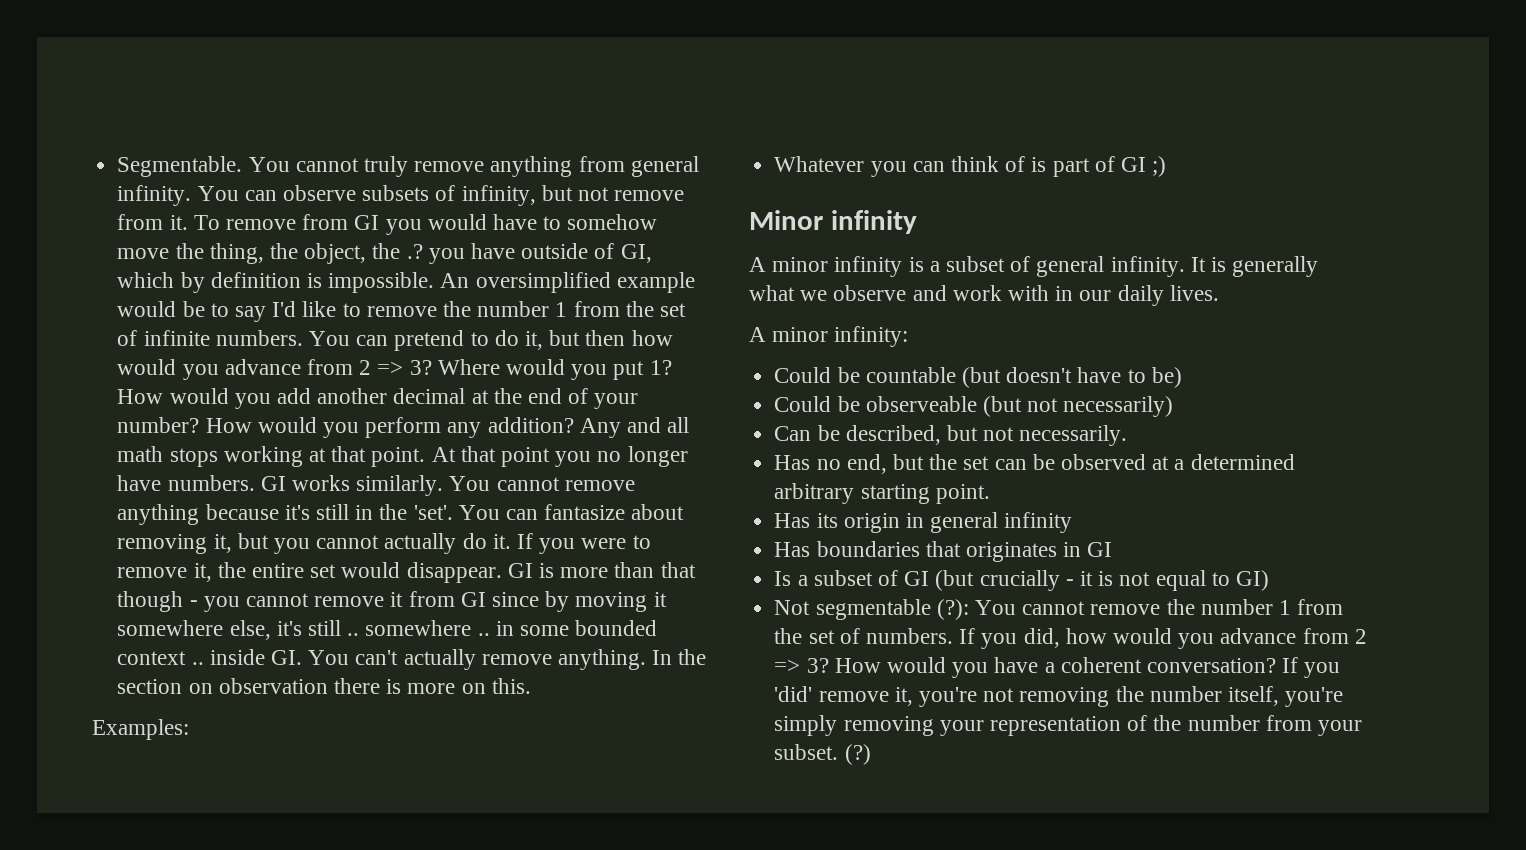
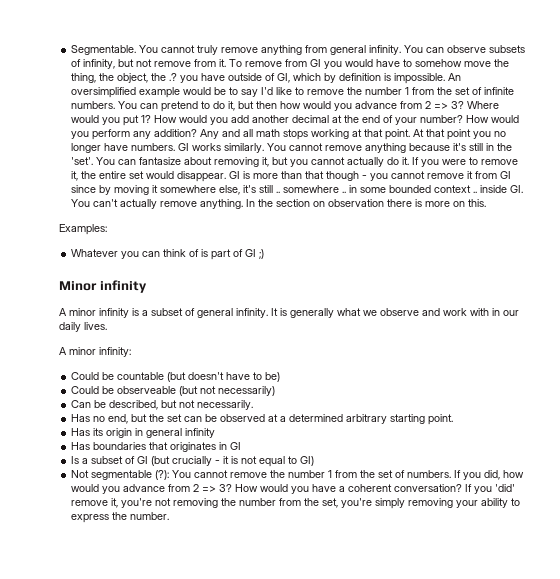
- If you 'did' remove it, you're not removing the number itself, you're simply removing your representation of the number from your subset. (?)
+ If you 'did' remove it, you're not removing the number from the set, you're simply removing your ability to express the number.

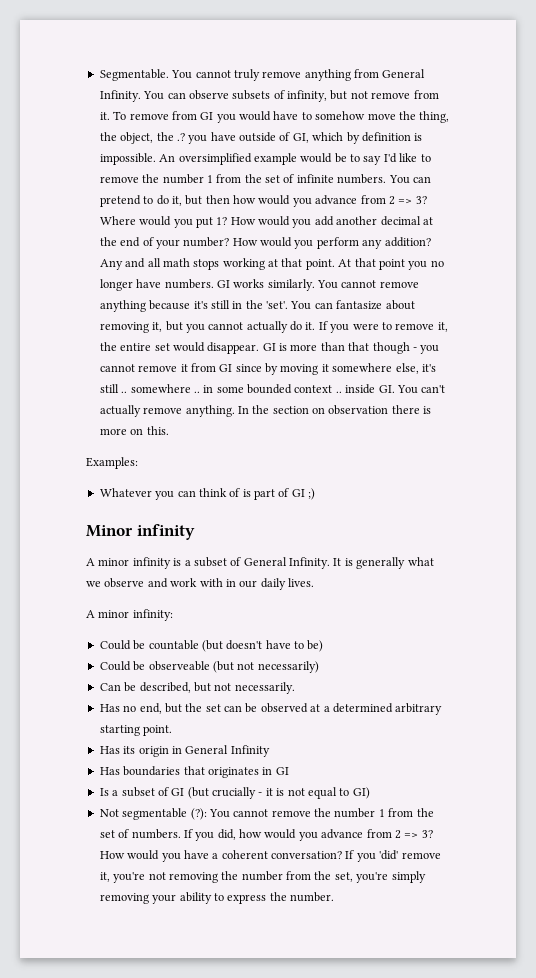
- You cannot truly remove anything from general infinity.
+ You cannot truly remove anything from General Infinity.
- A minor infinity is a subset of general infinity.
+ A minor infinity is a subset of General Infinity.
- Has its origin in general infinity
+ Has its origin in General Infinity

